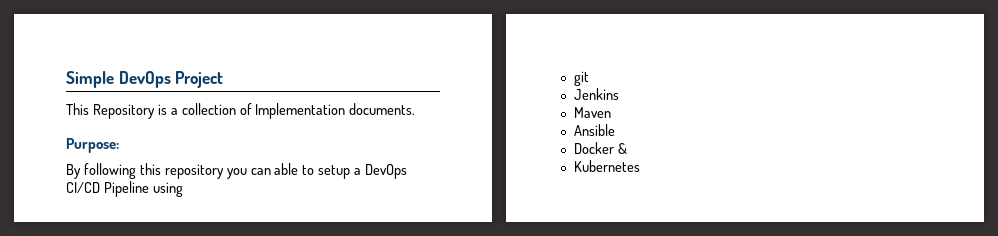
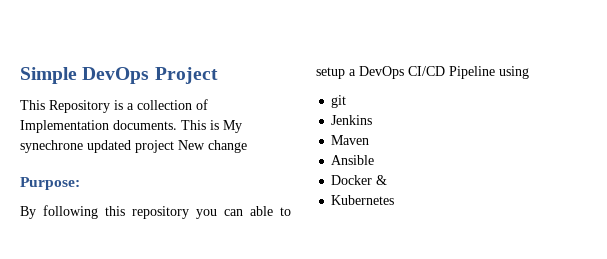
+ This is My synechrone updated project New change

